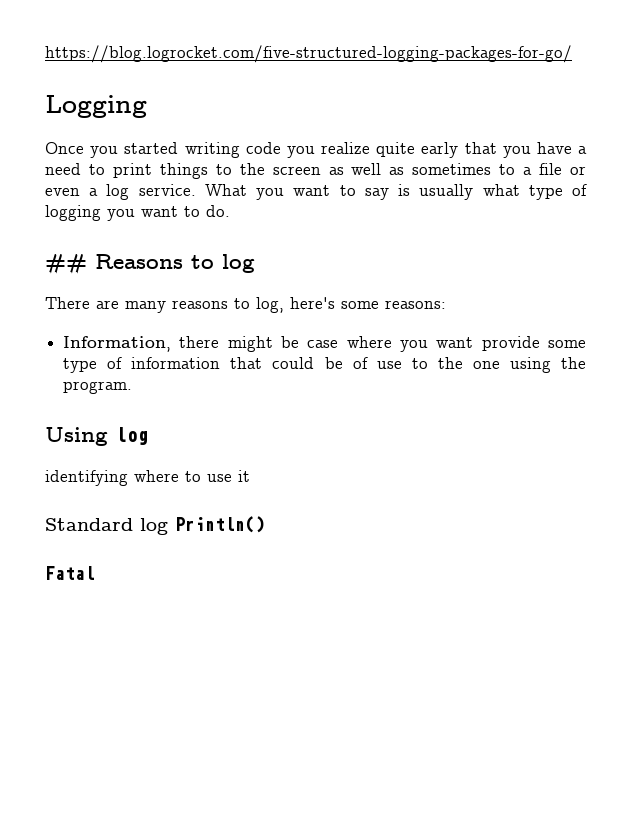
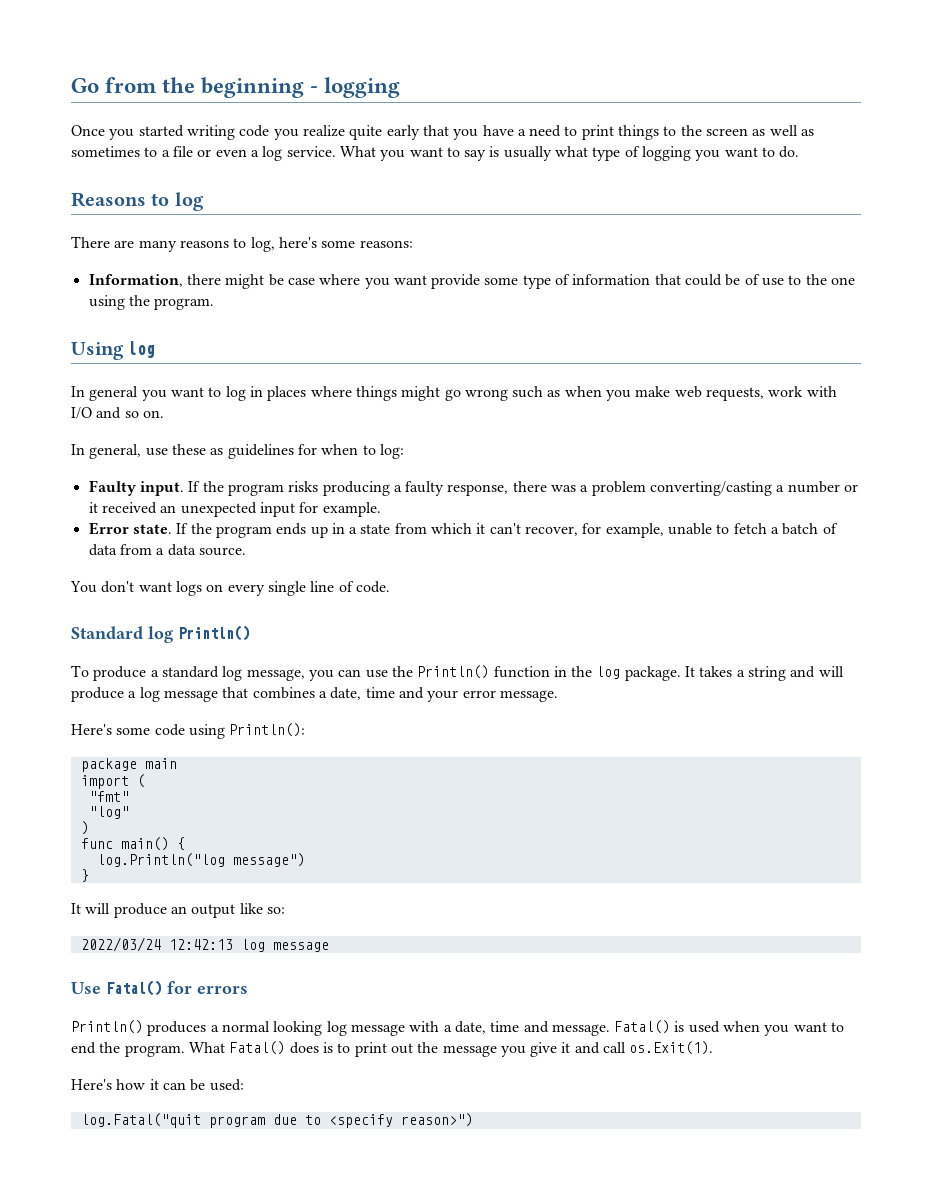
- https://blog.logrocket.com/five-structured-logging-packages-for-go/
- Logging
+ Go from the beginning - logging
- ## Reasons to log
+ Reasons to log
- identifying where to use it
+ In general you want to log in places where things might go wrong such as when you make web requests, work with I/O and so on.
+ In general, use these as guidelines for when to log:
+ Faulty input. If the program risks producing a faulty response, there was a problem converting/casting a number or it received an unexpected input for example.
+ Error state. If the program ends up in a state from which it can't recover, for example, unable to fetch a batch of data from a data source.
+ You don't want logs on every single line of code.
  Standard log Println()
- Fatal
+ To produce a standard log message, you can use the Println() function in the log package. It takes a string and will produce a log message that combines a date, time and your error message.
+ Here's some code using Println():
+ package main
+ import (
+ "fmt"
+ "log"
+ )
+ func main() {
+ log.Println("log message")
+ }
+ It will produce an output like so:
+ 2022/03/24 12:42:13 log message
+ Use Fatal() for errors
+ Println() produces a normal looking log message with a date, time and message. Fatal() is used when you want to end the program. What Fatal() does is to print out the message you give it and call os.Exit(1).
+ Here's how it can be used:
+ log.Fatal("quit program due to <specify reason>")

